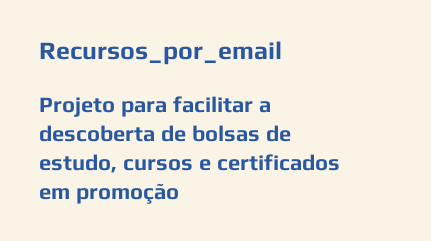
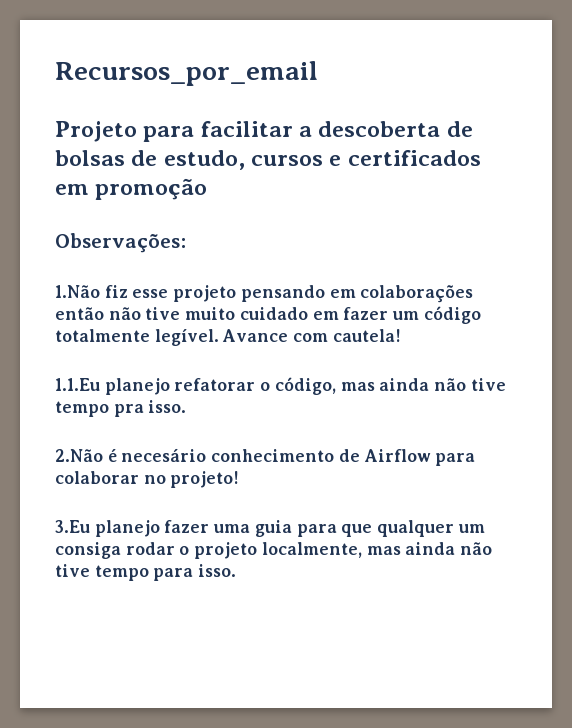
+ Observações:
+ 1.Não fiz esse projeto pensando em colaborações então não tive muito cuidado em fazer um código totalmente legível. Avance com cautela!
+ 1.1.Eu planejo refatorar o código, mas ainda não tive tempo pra isso.
+ 2.Não é necesário conhecimento de Airflow para colaborar no projeto!
+ 3.Eu planejo fazer uma guia para que qualquer um consiga rodar o projeto localmente, mas ainda não tive tempo para isso.

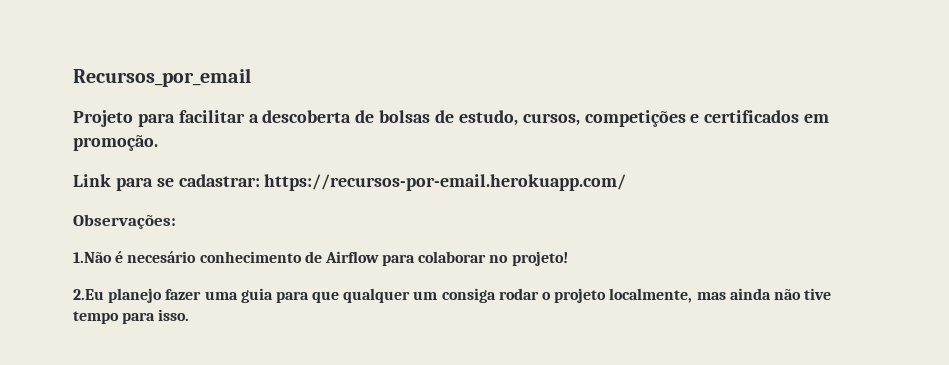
- Projeto para facilitar a descoberta de bolsas de estudo, cursos e certificados em promoção
+ Projeto para facilitar a descoberta de bolsas de estudo, cursos, competições e certificados em promoção.
+ Link para se cadastrar: https://recursos-por-email.herokuapp.com/
  Observações:
- 1.Não fiz esse projeto pensando em colaborações então não tive muito cuidado em fazer um código totalmente legível. Avance com cautela!
- 1.1.Eu planejo refatorar o código, mas ainda não tive tempo pra isso.
- 2.Não é necesário conhecimento de Airflow para colaborar no projeto!
+ 1.Não é necesário conhecimento de Airflow para colaborar no projeto!
- 3.Eu planejo fazer uma guia para que qualquer um consiga rodar o projeto localmente, mas ainda não tive tempo para isso.
+ 2.Eu planejo fazer uma guia para que qualquer um consiga rodar o projeto localmente, mas ainda não tive tempo para isso.

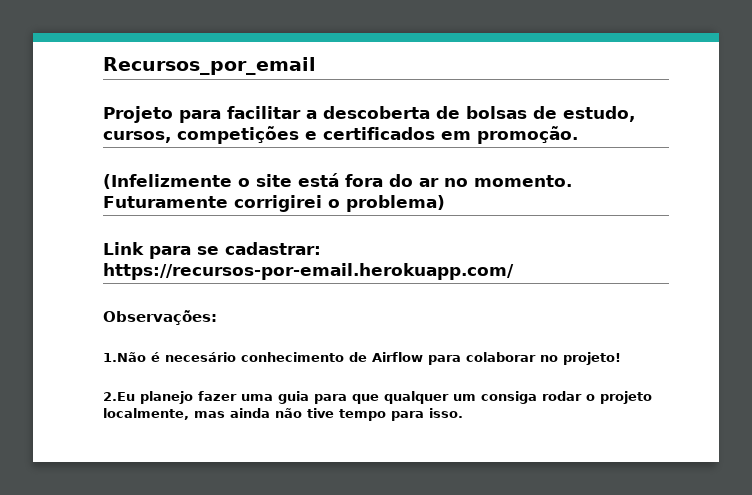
+ (Infelizmente o site está fora do ar no momento. Futuramente corrigirei o problema)

